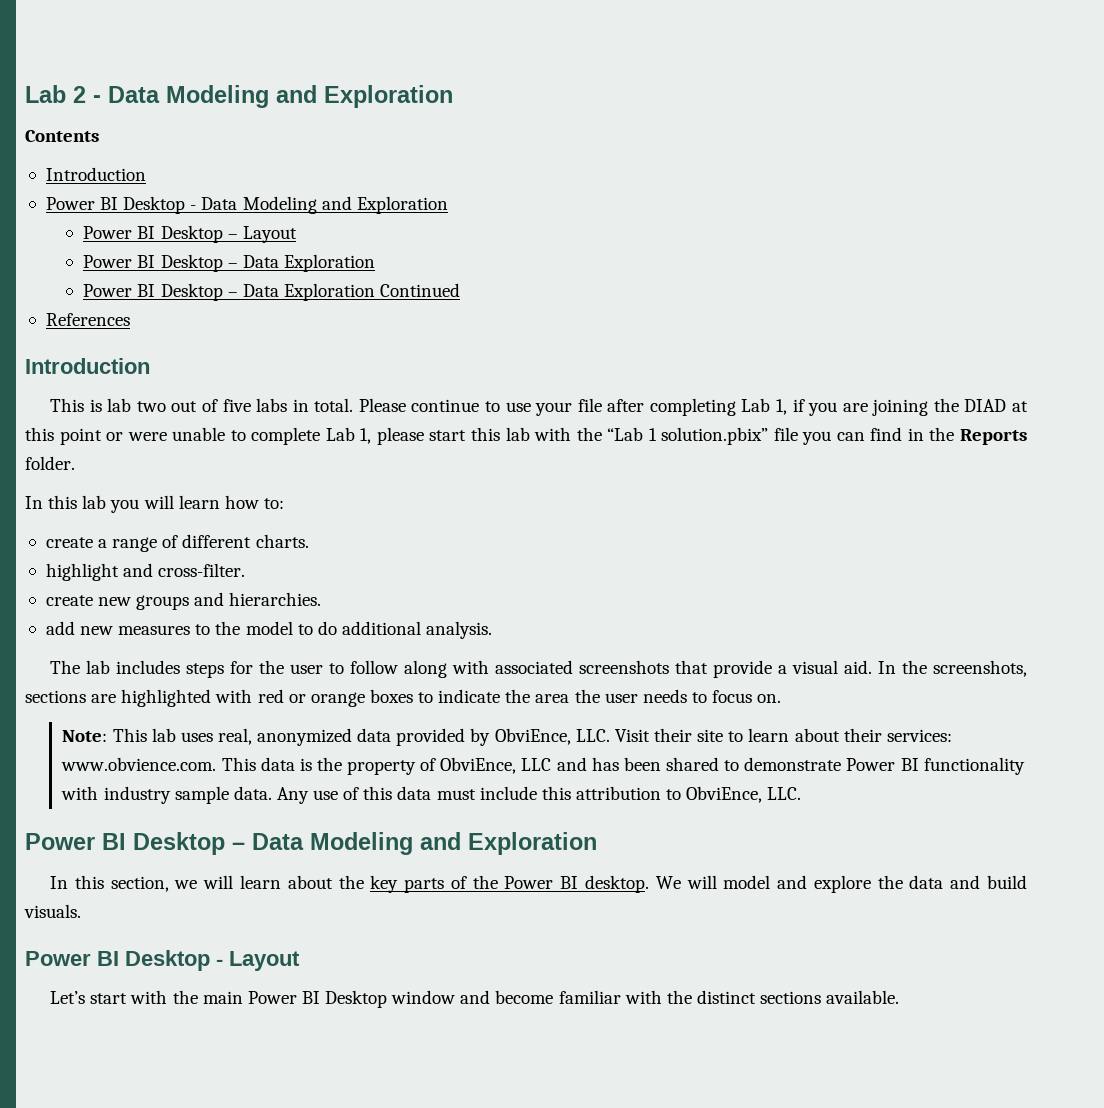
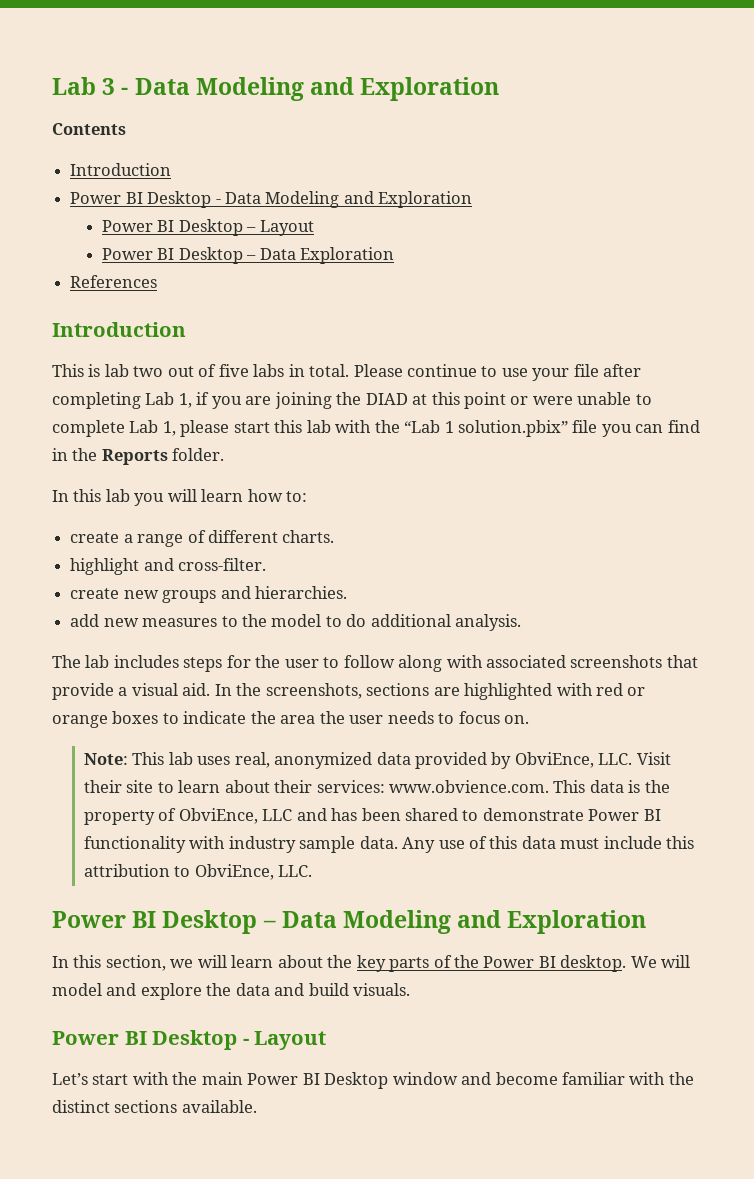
- Lab 2 - Data Modeling and Exploration
+ Lab 3 - Data Modeling and Exploration
- Power BI Desktop – Data Exploration Continued

